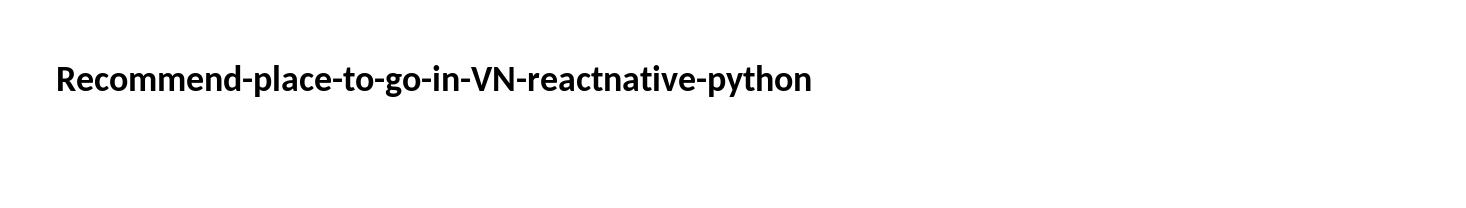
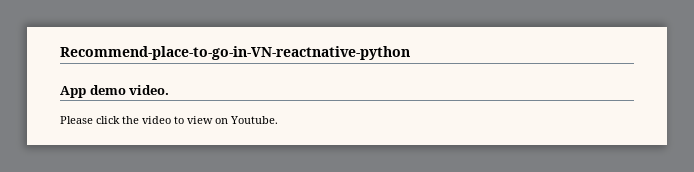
+ App demo video.
+ Please click the video to view on Youtube.

